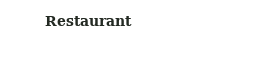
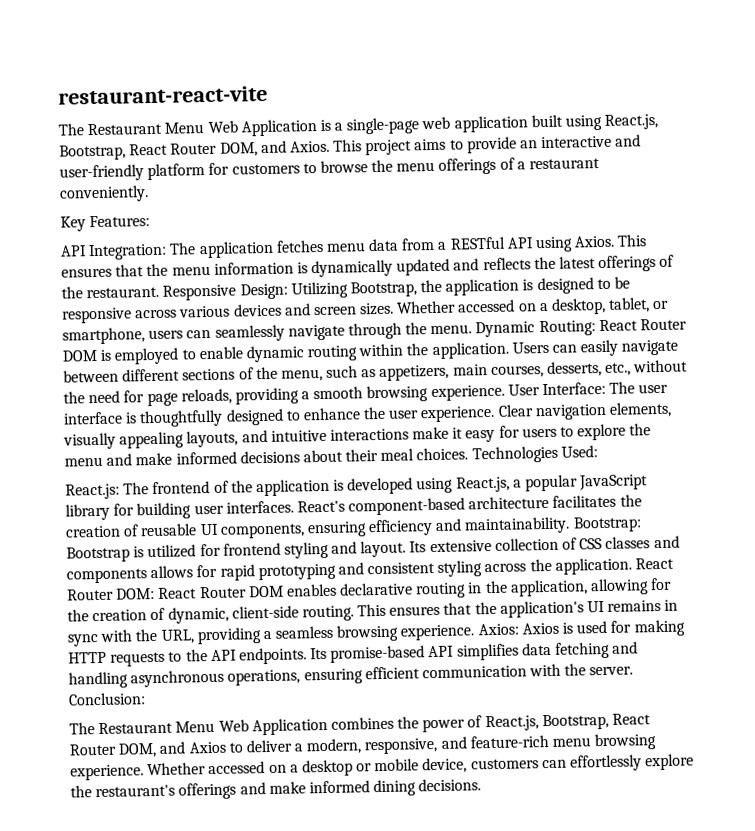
- Restaurant
+ restaurant-react-vite
+ The Restaurant Menu Web Application is a single-page web application built using React.js, Bootstrap, React Router DOM, and Axios. This project aims to provide an interactive and user-friendly platform for customers to browse the menu offerings of a restaurant conveniently.
+ Key Features:
+ API Integration: The application fetches menu data from a RESTful API using Axios. This ensures that the menu information is dynamically updated and reflects the latest offerings of the restaurant. Responsive Design: Utilizing Bootstrap, the application is designed to be responsive across various devices and screen sizes. Whether accessed on a desktop, tablet, or smartphone, users can seamlessly navigate through the menu. Dynamic Routing: React Router DOM is employed to enable dynamic routing within the application. Users can easily navigate between different sections of the menu, such as appetizers, main courses, desserts, etc., without the need for page reloads, providing a smooth browsing experience. User Interface: The user interface is thoughtfully designed to enhance the user experience. Clear navigation elements, visually appealing layouts, and intuitive interactions make it easy for users to explore the menu and make informed decisions about their meal choices. Technologies Used:
+ React.js: The frontend of the application is developed using React.js, a popular JavaScript library for building user interfaces. React's component-based architecture facilitates the creation of reusable UI components, ensuring efficiency and maintainability. Bootstrap: Bootstrap is utilized for frontend styling and layout. Its extensive collection of CSS classes and components allows for rapid prototyping and consistent styling across the application. React Router DOM: React Router DOM enables declarative routing in the application, allowing for the creation of dynamic, client-side routing. This ensures that the application's UI remains in sync with the URL, providing a seamless browsing experience. Axios: Axios is used for making HTTP requests to the API endpoints. Its promise-based API simplifies data fetching and handling asynchronous operations, ensuring efficient communication with the server. Conclusion:
+ The Restaurant Menu Web Application combines the power of React.js, Bootstrap, React Router DOM, and Axios to deliver a modern, responsive, and feature-rich menu browsing experience. Whether accessed on a desktop or mobile device, customers can effortlessly explore the restaurant's offerings and make informed dining decisions.

